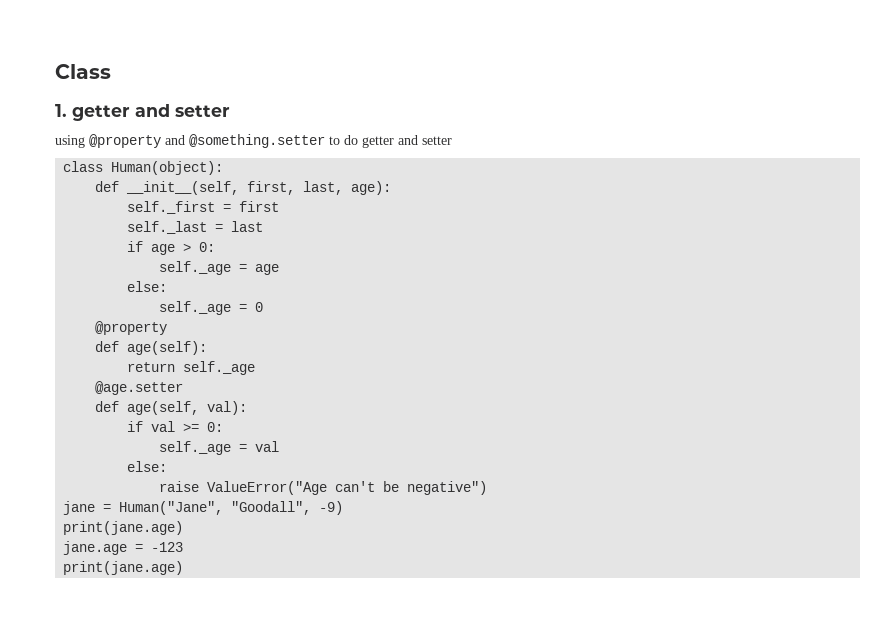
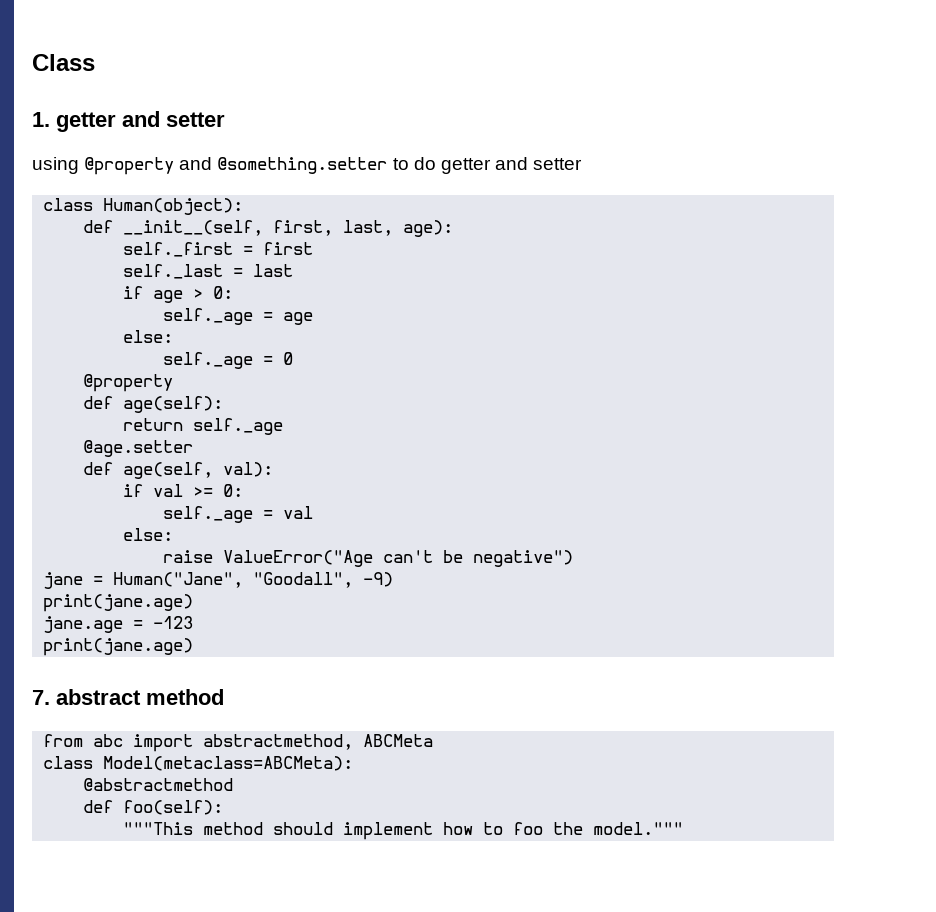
+ 7. abstract method
+ from abc import abstractmethod, ABCMeta
+ class Model(metaclass=ABCMeta):
+ @abstractmethod
+ def foo(self):
+ """This method should implement how to foo the model."""

